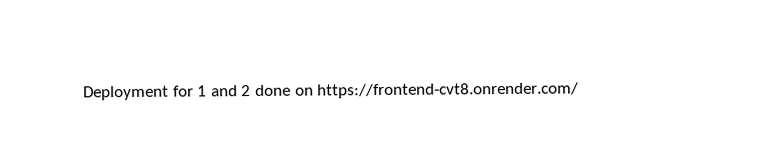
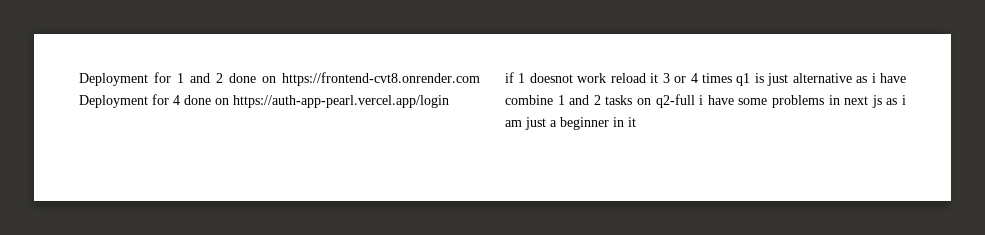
- Deployment for 1 and 2 done on https://frontend-cvt8.onrender.com/
+ Deployment for 1 and 2 done on https://frontend-cvt8.onrender.com Deployment for 4 done on https://auth-app-pearl.vercel.app/login
+ if 1 doesnot work reload it 3 or 4 times q1 is just alternative as i have combine 1 and 2 tasks on q2-full i have some problems in next js as i am just a beginner in it

